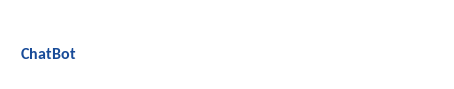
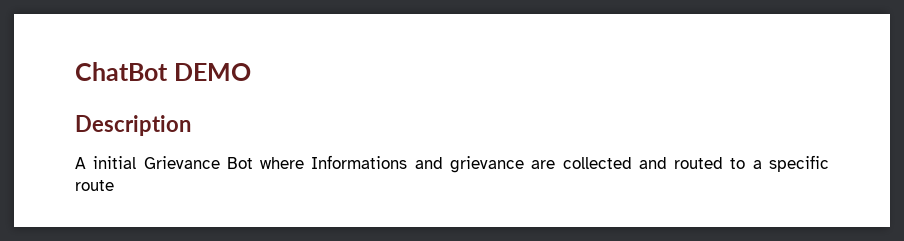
- ChatBot
+ ChatBot DEMO
+ Description
+ A initial Grievance Bot where Informations and grievance are collected and routed to a specific route

